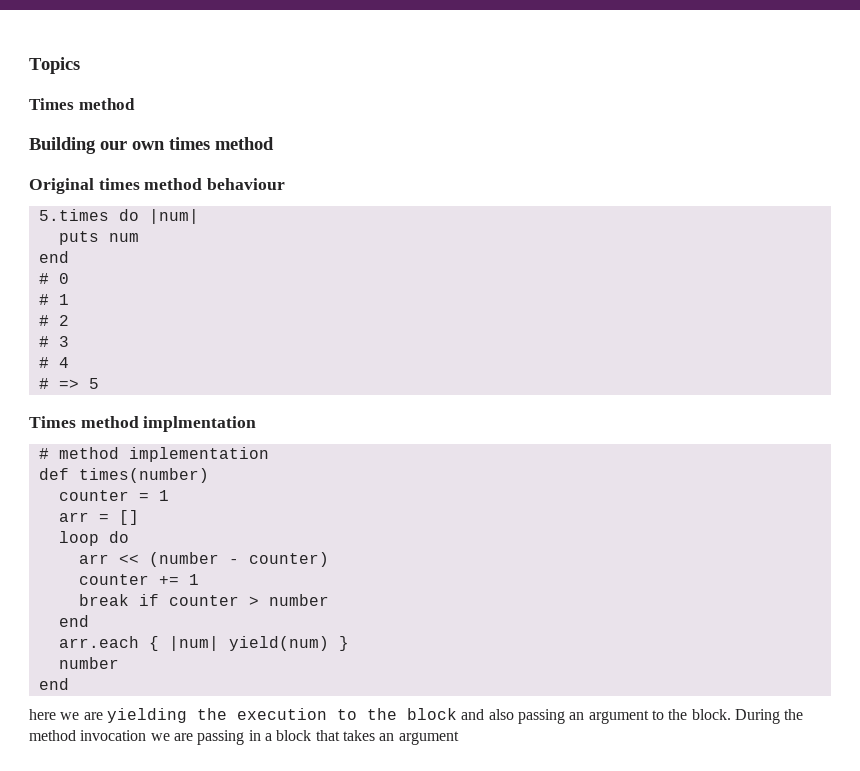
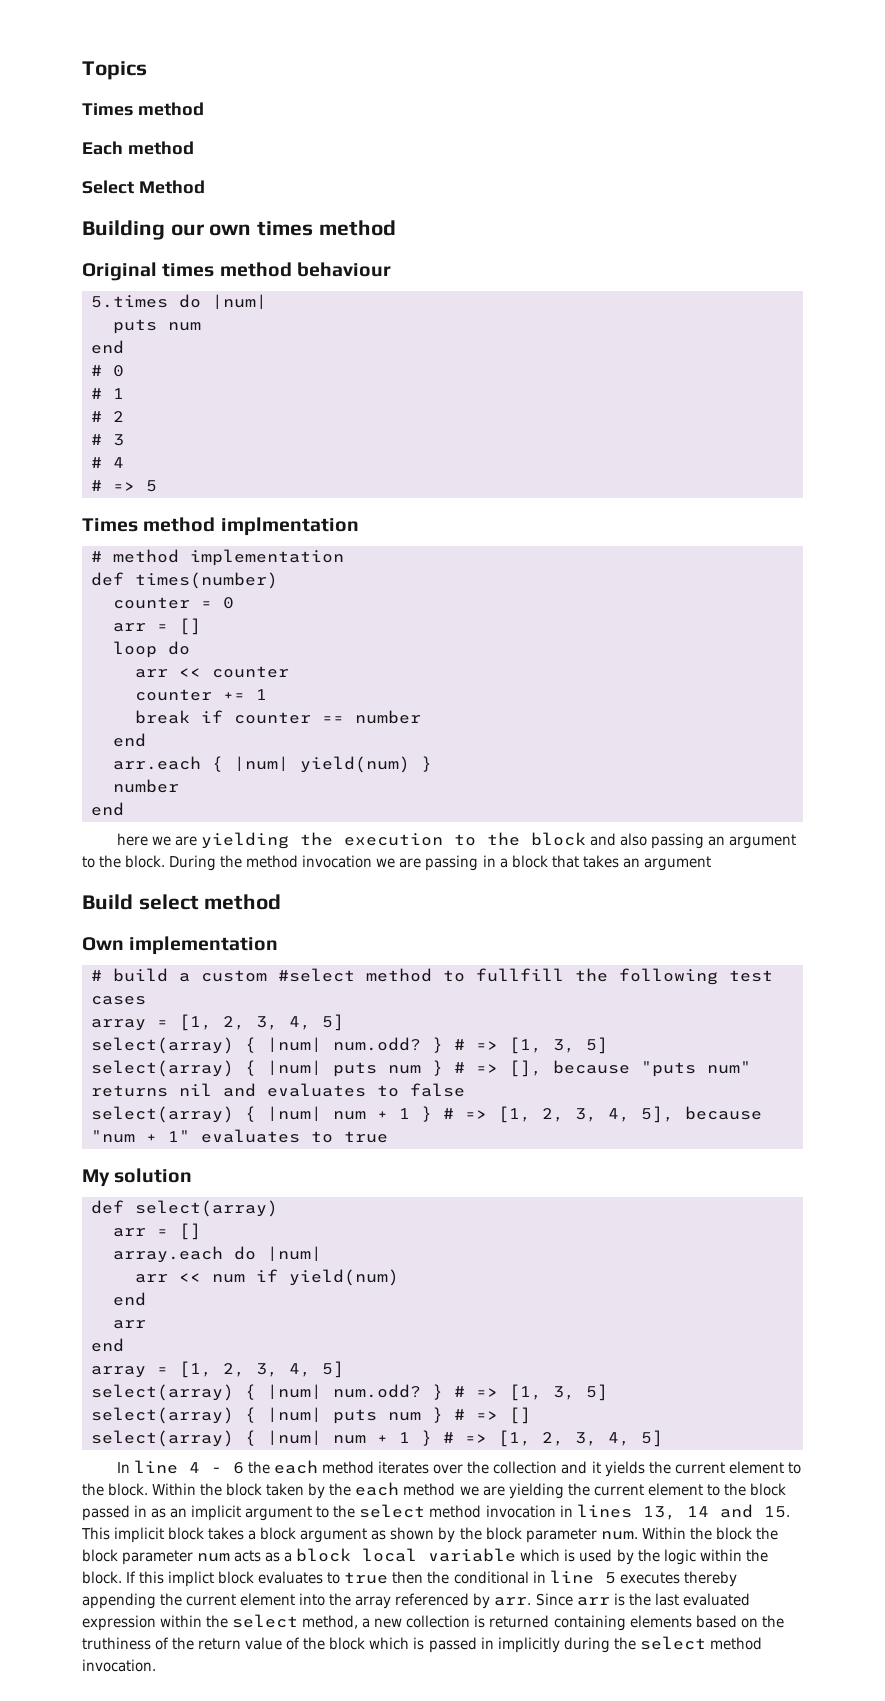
+ Each method
+ Select Method
- counter = 1
+ counter = 0
- arr << (number - counter)
+ arr << counter
- break if counter > number
+ break if counter == number
+ Build select method
+ Own implementation
+ # build a custom #select method to fullfill the following test cases
+ array = [1, 2, 3, 4, 5]
+ select(array) { |num| num.odd? } # => [1, 3, 5]
+ select(array) { |num| puts num } # => [], because "puts num" returns nil and evaluates to false
+ select(array) { |num| num + 1 } # => [1, 2, 3, 4, 5], because "num + 1" evaluates to true
+ My solution
+ def select(array)
+ arr = []
+ array.each do |num|
+ arr << num if yield(num)
+ end
+ arr
+ end
+ array = [1, 2, 3, 4, 5]
+ select(array) { |num| num.odd? } # => [1, 3, 5]
+ select(array) { |num| puts num } # => []
+ select(array) { |num| num + 1 } # => [1, 2, 3, 4, 5]
+ In line 4 - 6 the each method iterates over the collection and it yields the current element to the block. Within the block taken by the each method we are yielding the current element to the block passed in as an implicit argument to the select method invocation in lines 13, 14 and 15. This implicit block takes a block argument as shown by the block parameter num. Within the block the block parameter num acts as a block local variable which is used by the logic within the block. If this implict block evaluates to true then the conditional in line 5 executes thereby appending the current element into the array referenced by arr. Since arr is the last evaluated expression within the select method, a new collection is returned containing elements based on the truthiness of the return value of the block which is passed in implicitly during the select method invocation.

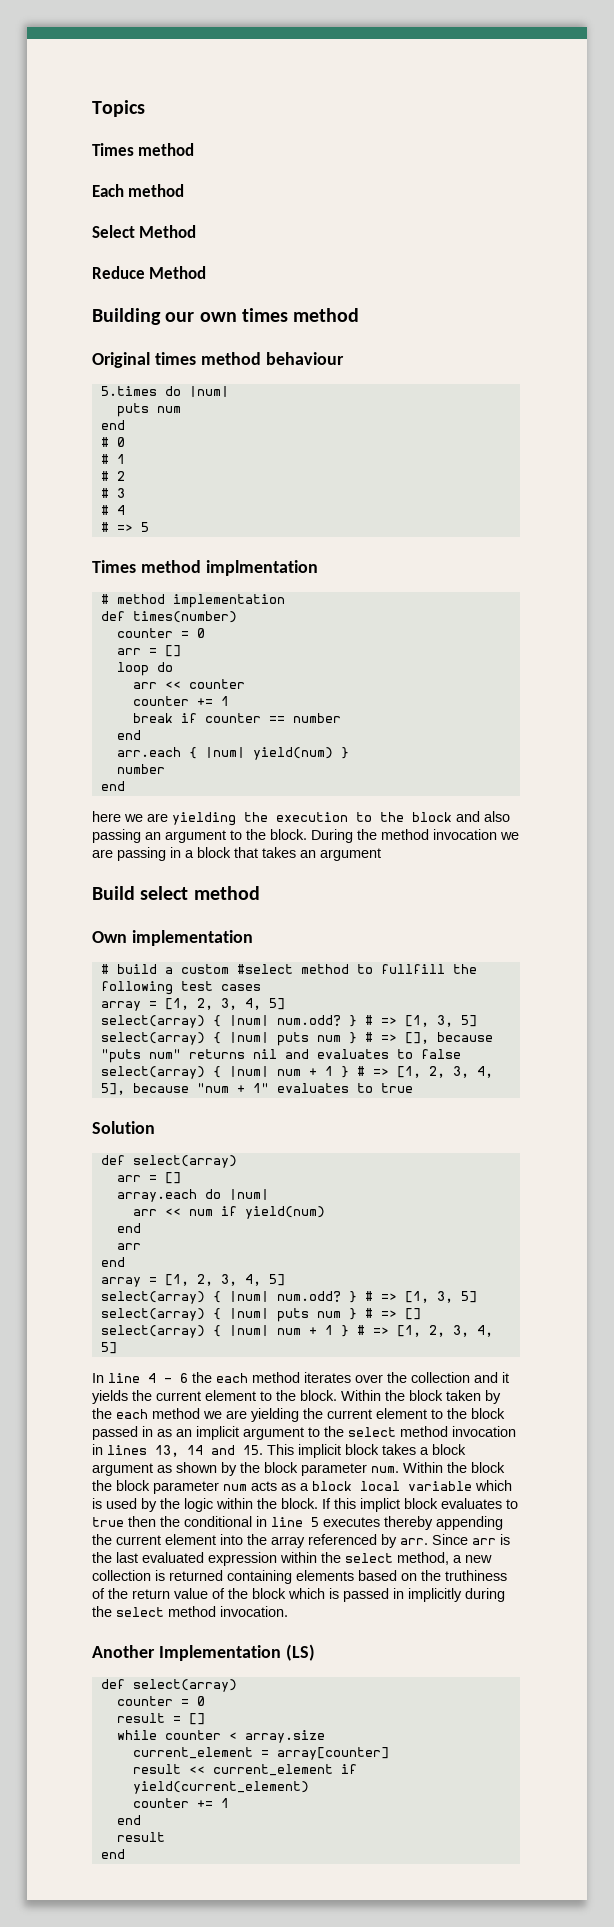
+ Reduce Method
- My solution
+ Solution
+ Another Implementation (LS)
+ def select(array)
+ counter = 0
+ result = []
+ while counter < array.size
+ current_element = array[counter]
+ result << current_element if yield(current_element)
+ counter += 1
+ end
+ result
+ end

